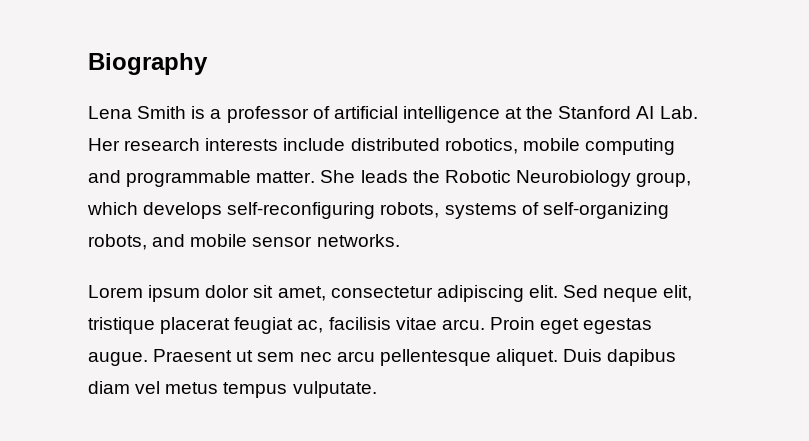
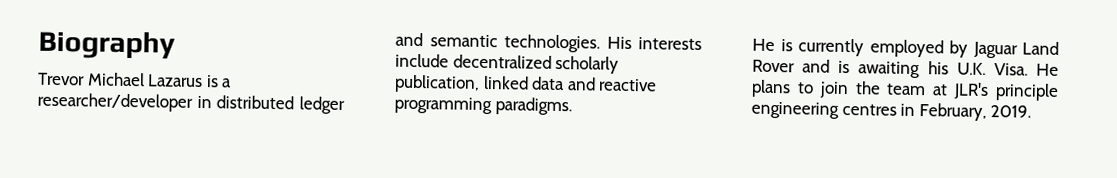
- Lena Smith is a professor of artificial intelligence at the Stanford AI Lab. Her research interests include distributed robotics, mobile computing and programmable matter. She leads the Robotic Neurobiology group, which develops self-reconfiguring robots, systems of self-organizing robots, and mobile sensor networks.
- Lorem ipsum dolor sit amet, consectetur adipiscing elit. Sed neque elit, tristique placerat feugiat ac, facilisis vitae arcu. Proin eget egestas augue. Praesent ut sem nec arcu pellentesque aliquet. Duis dapibus diam vel metus tempus vulputate.
+ Trevor Michael Lazarus is a researcher/developer in distributed ledger and semantic technologies. His interests include decentralized scholarly publication, linked data and reactive programming paradigms.
+ He is currently employed by Jaguar Land Rover and is awaiting his U.K. Visa. He plans to join the team at JLR's principle engineering centres in February, 2019.

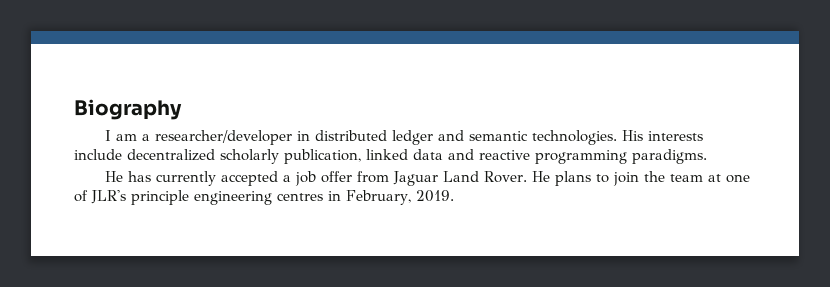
- Trevor Michael Lazarus is a researcher/developer in distributed ledger and semantic technologies.
+ I am a researcher/developer in distributed ledger and semantic technologies.
- He is currently employed by Jaguar Land Rover and is awaiting his U.K. Visa.
+ He has currently accepted a job offer from Jaguar Land Rover.
- He plans to join the team at JLR's principle engineering centres in February, 2019.
+ He plans to join the team at one of JLR's principle engineering centres in February, 2019.

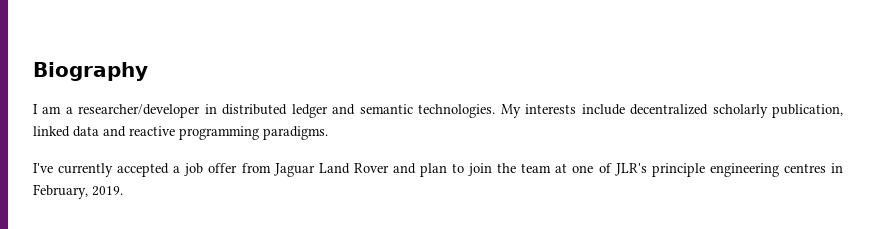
- His interests include decentralized scholarly publication, linked data and reactive programming paradigms.
+ My interests include decentralized scholarly publication, linked data and reactive programming paradigms.
- He has currently accepted a job offer from Jaguar Land Rover. He plans to join the team at one of JLR's principle engineering centres in February, 2019.
+ I've currently accepted a job offer from Jaguar Land Rover and plan to join the team at one of JLR's principle engineering centres in February, 2019.

